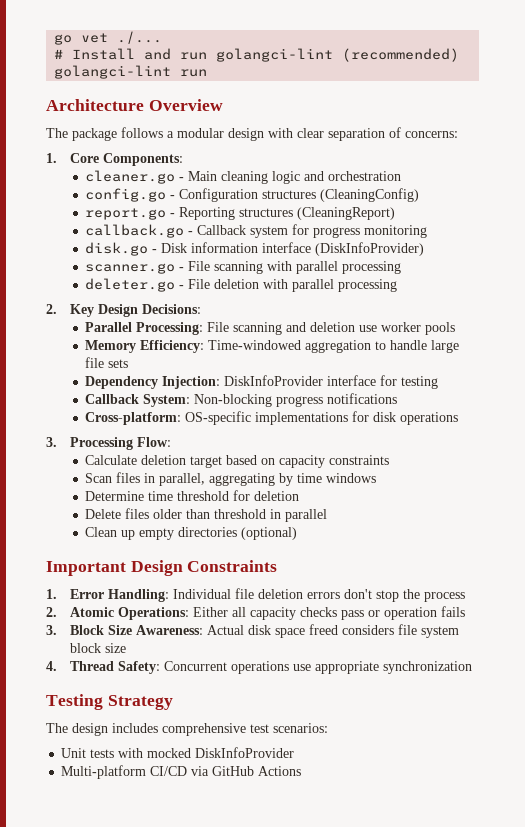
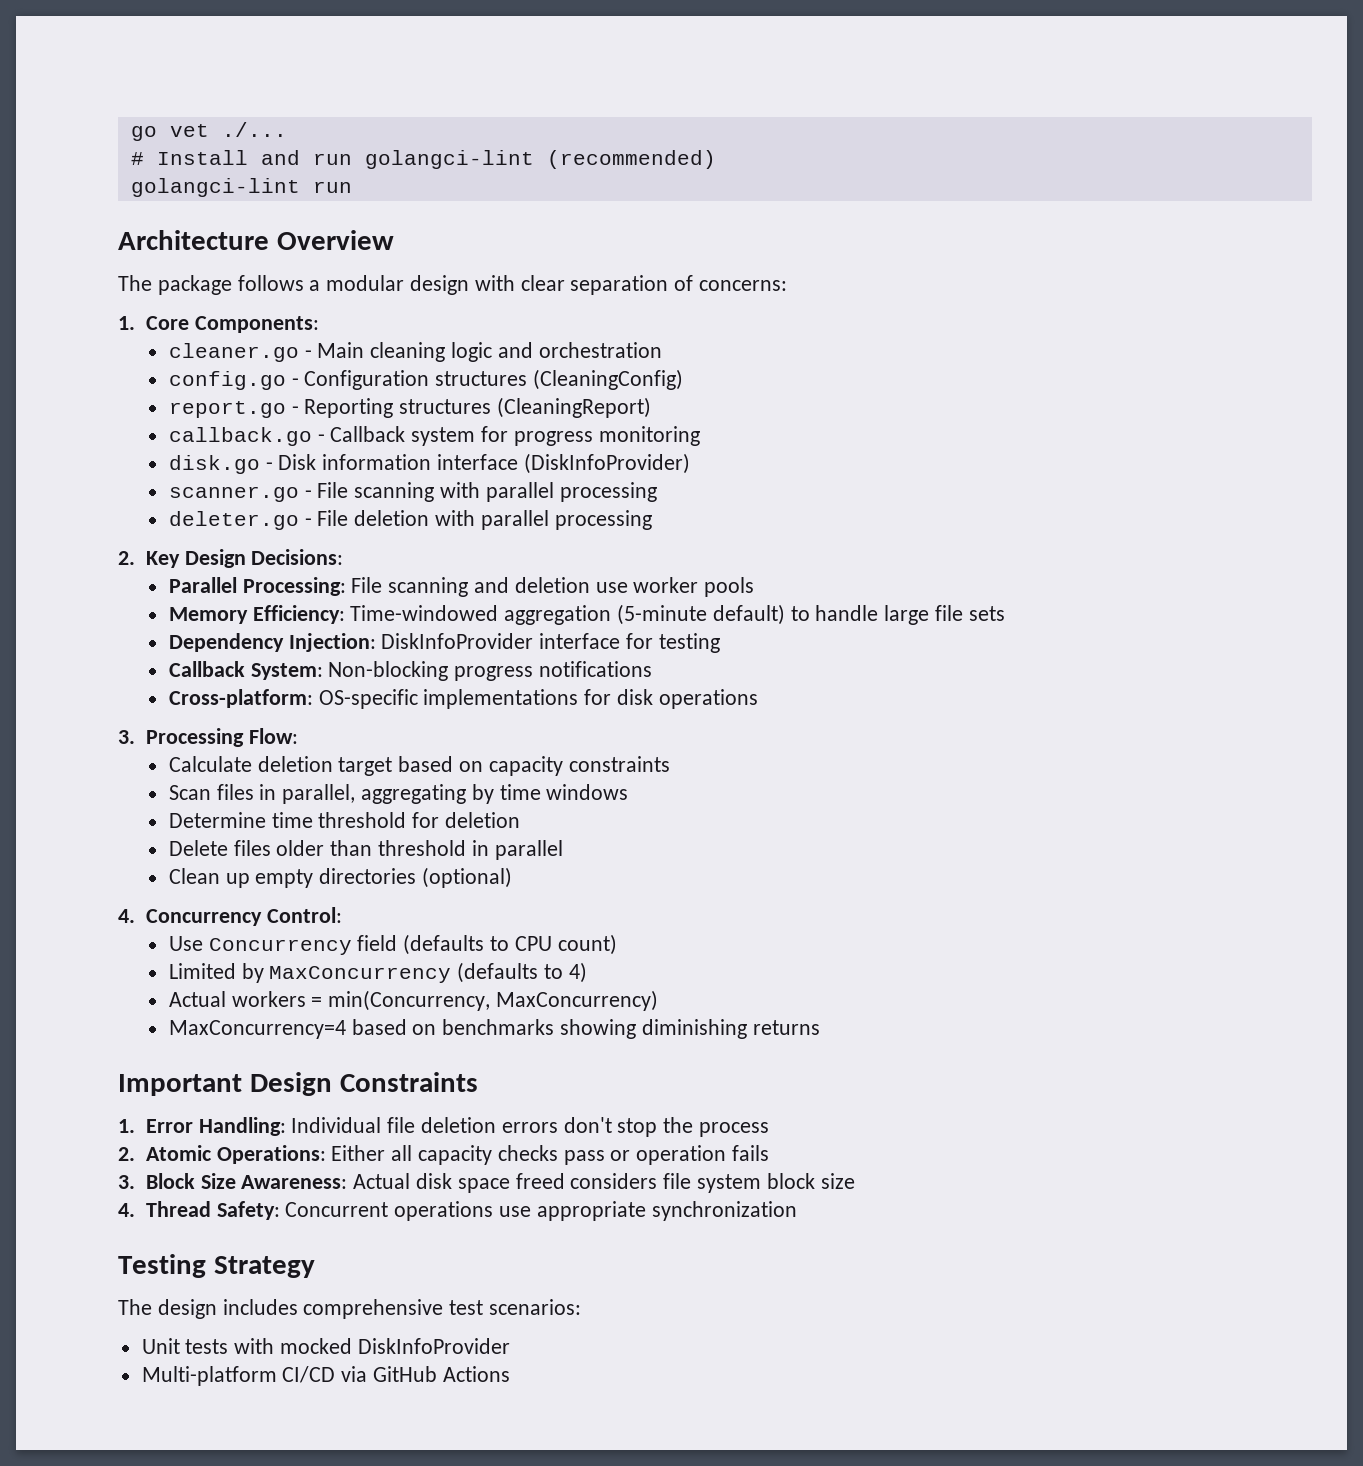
- Memory Efficiency: Time-windowed aggregation to handle large file sets
+ Memory Efficiency: Time-windowed aggregation (5-minute default) to handle large file sets
+ 4. Concurrency Control:
+ Use Concurrency field (defaults to CPU count)
+ Limited by MaxConcurrency (defaults to 4)
+ Actual workers = min(Concurrency, MaxConcurrency)
+ MaxConcurrency=4 based on benchmarks showing diminishing returns

